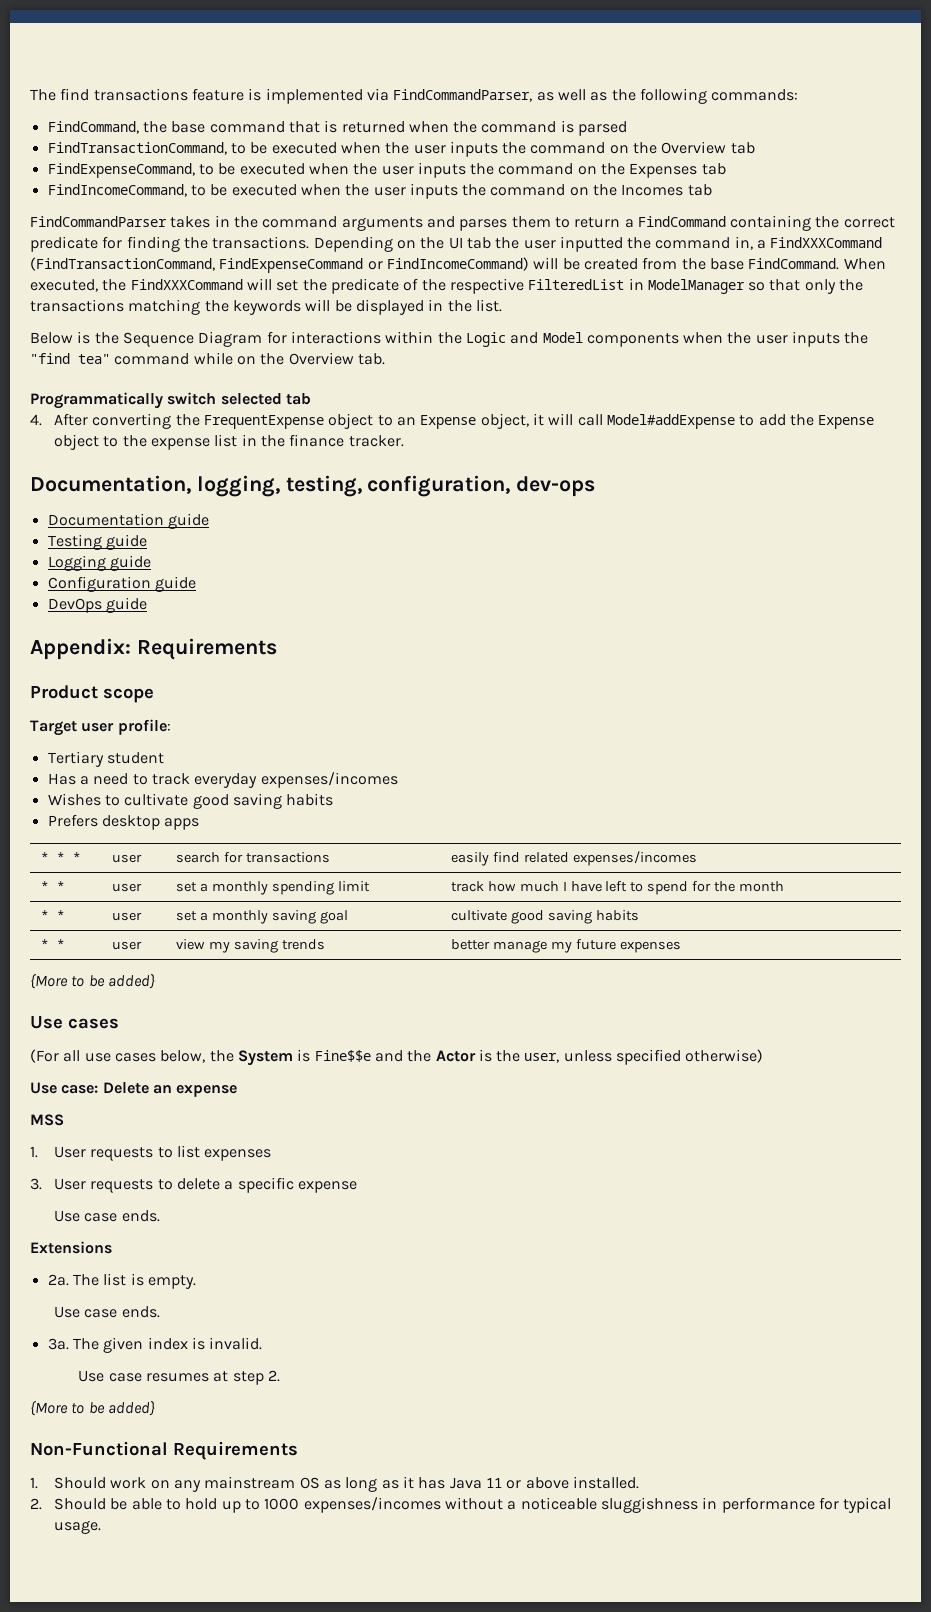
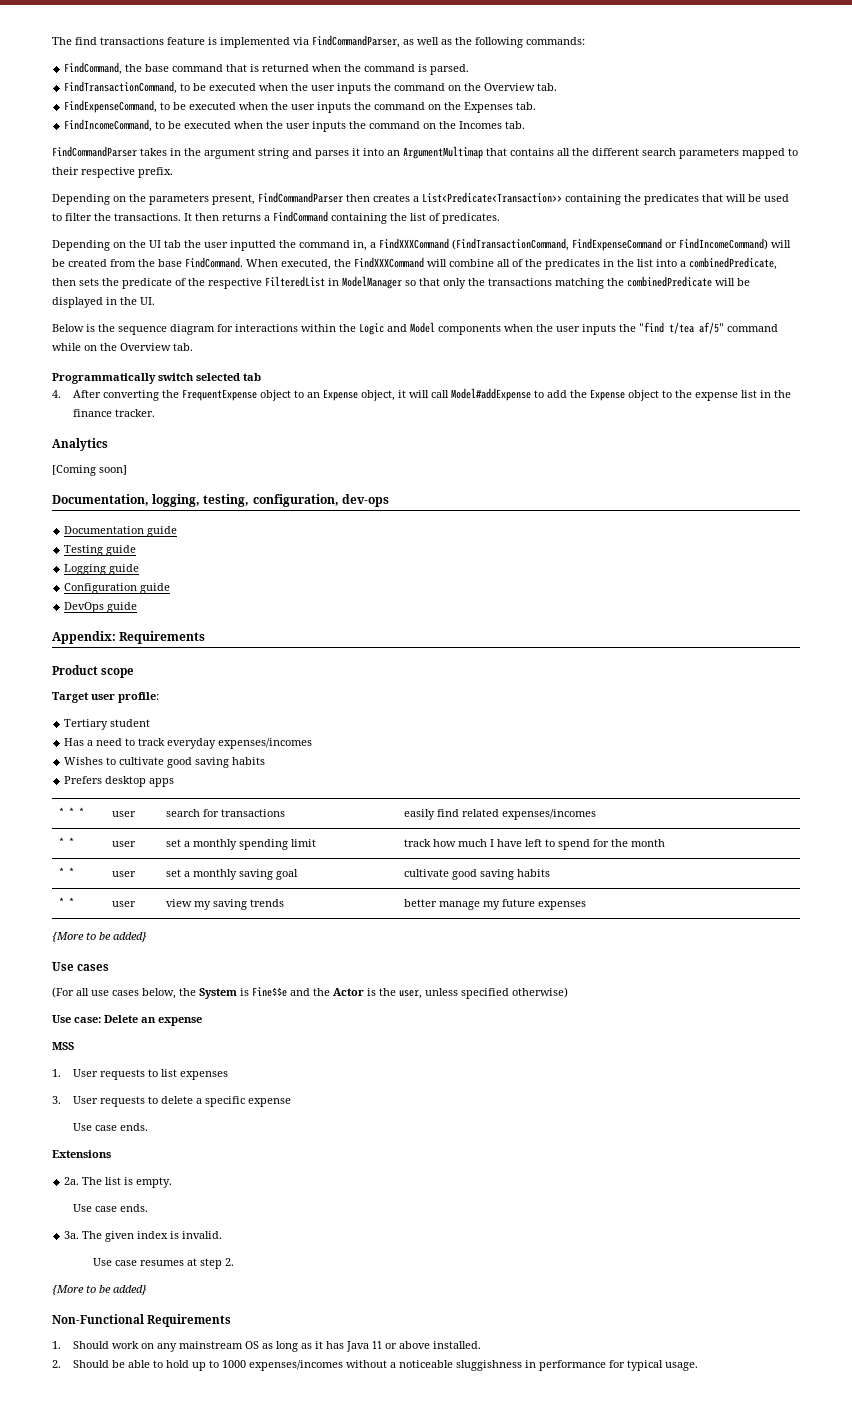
- FindCommand, the base command that is returned when the command is parsed
+ FindCommand, the base command that is returned when the command is parsed.
- FindTransactionCommand, to be executed when the user inputs the command on the Overview tab
+ FindTransactionCommand, to be executed when the user inputs the command on the Overview tab.
- FindExpenseCommand, to be executed when the user inputs the command on the Expenses tab
+ FindExpenseCommand, to be executed when the user inputs the command on the Expenses tab.
- FindIncomeCommand, to be executed when the user inputs the command on the Incomes tab
+ FindIncomeCommand, to be executed when the user inputs the command on the Incomes tab.
- FindCommandParser takes in the command arguments and parses them to return a FindCommand containing the correct predicate for finding the transactions. Depending on the UI tab the user inputted the command in, a FindXXXCommand (FindTransactionCommand, FindExpenseCommand or FindIncomeCommand) will be created from the base FindCommand.
+ FindCommandParser takes in the argument string and parses it into an ArgumentMultimap that contains all the different search parameters mapped to their respective prefix.
+ Depending on the parameters present, FindCommandParser then creates a List<Predicate<Transaction>> containing the predicates that will be used to filter the transactions. It then returns a FindCommand containing the list of predicates.
+ Depending on the UI tab the user inputted the command in, a FindXXXCommand (FindTransactionCommand, FindExpenseCommand or FindIncomeCommand) will be created from the base FindCommand.
- When executed, the FindXXXCommand will set the predicate of the respective FilteredList in ModelManager so that only the transactions matching the keywords will be displayed in the list.
+ When executed, the FindXXXCommand will combine all of the predicates in the list into a combinedPredicate, then sets the predicate of the respective FilteredList in ModelManager so that only the transactions matching the combinedPredicate will be displayed in the UI.
- Below is the Sequence Diagram for interactions within the Logic and Model components when the user inputs the "find tea" command while on the Overview tab.
+ Below is the sequence diagram for interactions within the Logic and Model components when the user inputs the "find t/tea af/5" command while on the Overview tab.
+ Analytics
+ [Coming soon]

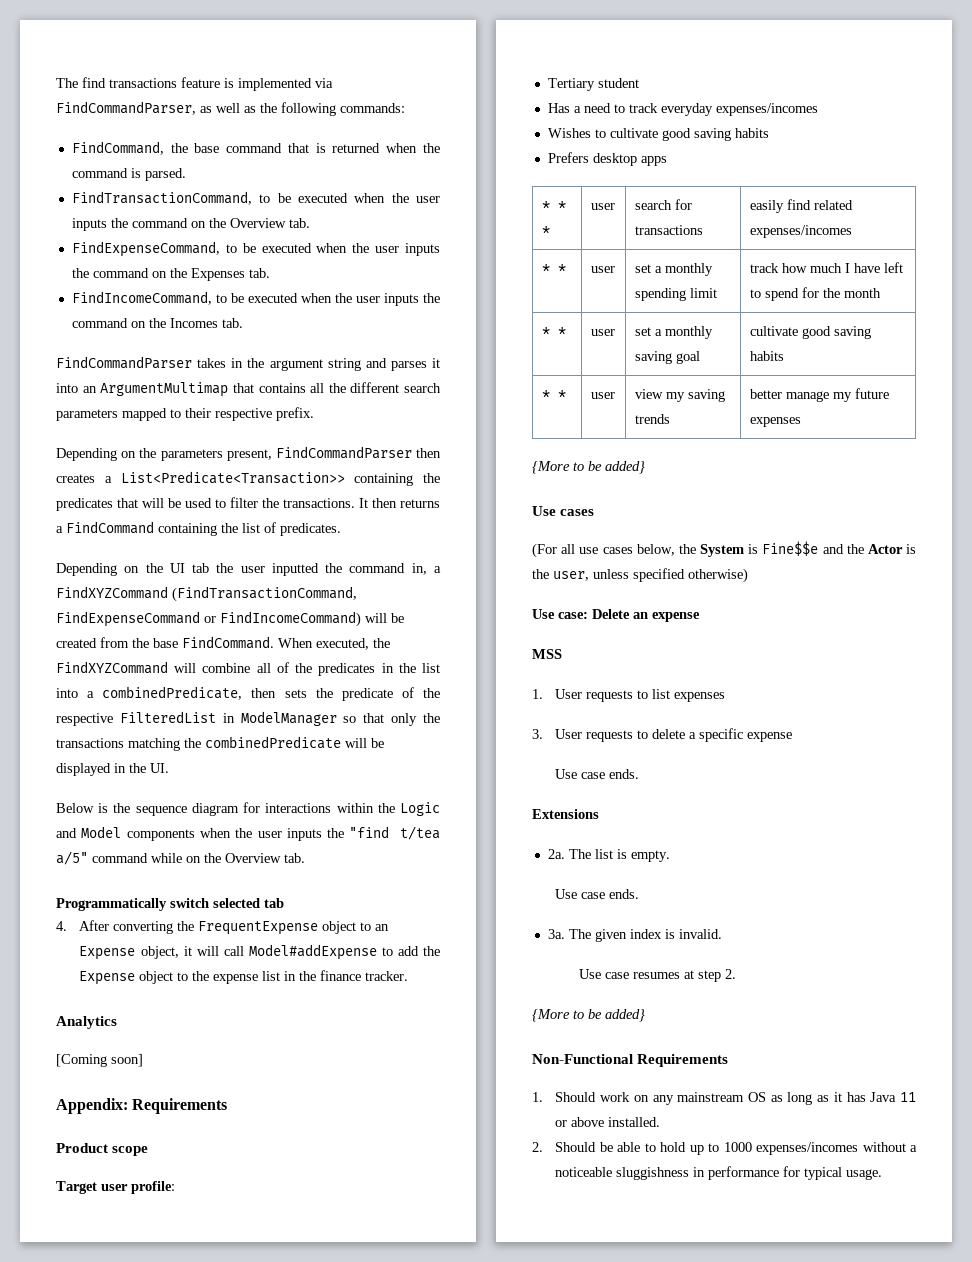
- Depending on the UI tab the user inputted the command in, a FindXXXCommand (FindTransactionCommand, FindExpenseCommand or FindIncomeCommand) will be created from the base FindCommand.
+ Depending on the UI tab the user inputted the command in, a FindXYZCommand (FindTransactionCommand, FindExpenseCommand or FindIncomeCommand) will be created from the base FindCommand.
- When executed, the FindXXXCommand will combine all of the predicates in the list into a combinedPredicate, then sets the predicate of the respective FilteredList in ModelManager so that only the transactions matching the combinedPredicate will be displayed in the UI.
+ When executed, the FindXYZCommand will combine all of the predicates in the list into a combinedPredicate, then sets the predicate of the respective FilteredList in ModelManager so that only the transactions matching the combinedPredicate will be displayed in the UI.
- Below is the sequence diagram for interactions within the Logic and Model components when the user inputs the "find t/tea af/5" command while on the Overview tab.
+ Below is the sequence diagram for interactions within the Logic and Model components when the user inputs the "find t/tea a/5" command while on the Overview tab.
- Documentation, logging, testing, configuration, dev-ops
- Documentation guide
- Testing guide
- Logging guide
- Configuration guide
- DevOps guide

